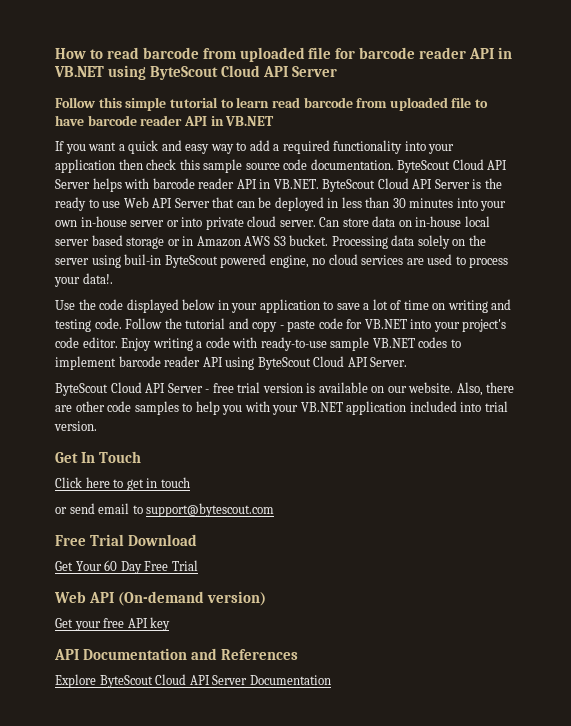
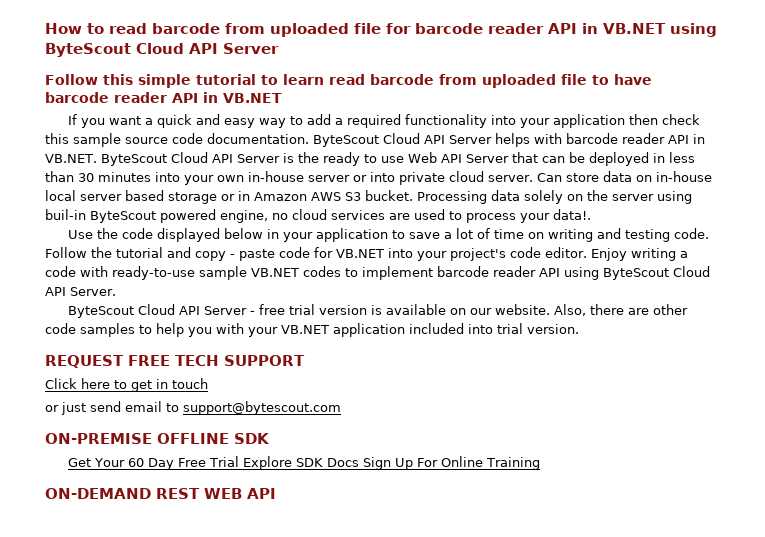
- Get In Touch
+ REQUEST FREE TECH SUPPORT
- or send email to support@bytescout.com
+ or just send email to support@bytescout.com
- Free Trial Download
+ ON-PREMISE OFFLINE SDK
- Get Your 60 Day Free Trial
- Web API (On-demand version)
- Get your free API key
- API Documentation and References
- Explore ByteScout Cloud API Server Documentation
+ Get Your 60 Day Free Trial Explore SDK Docs Sign Up For Online Training
+ ON-DEMAND REST WEB API

